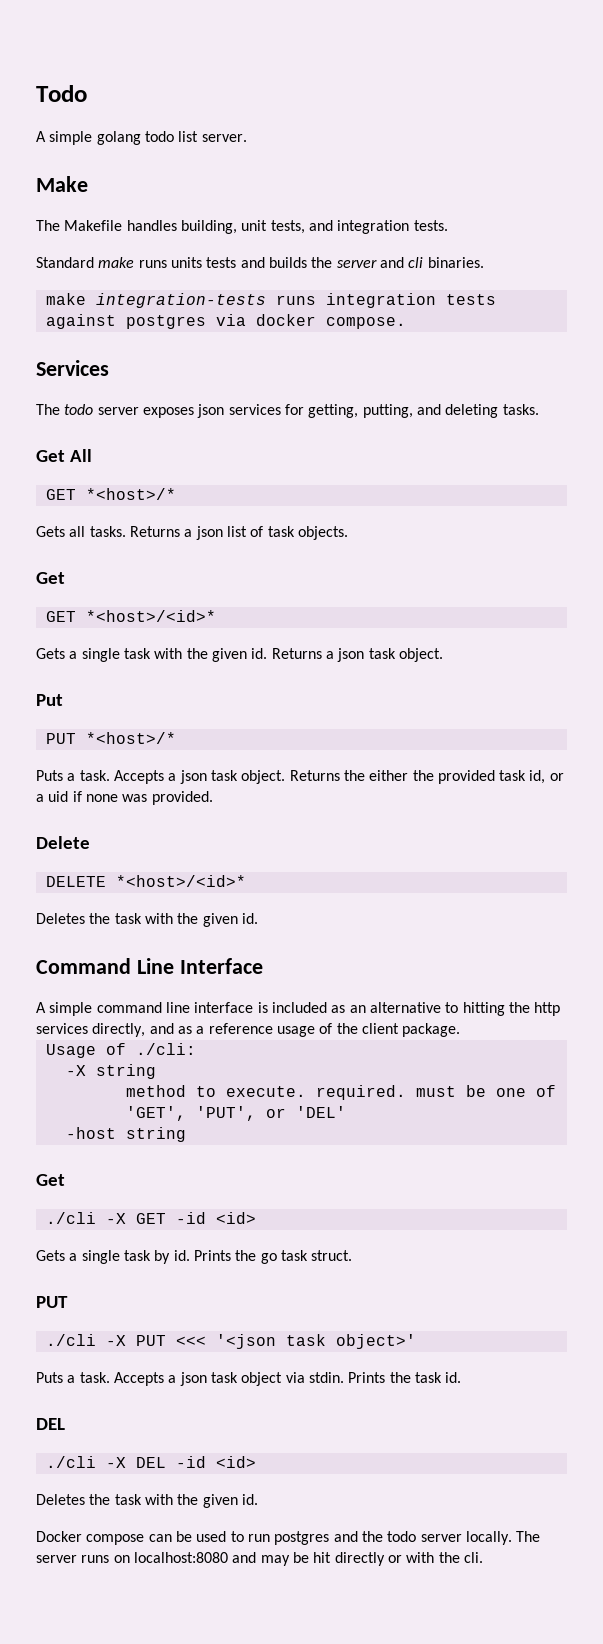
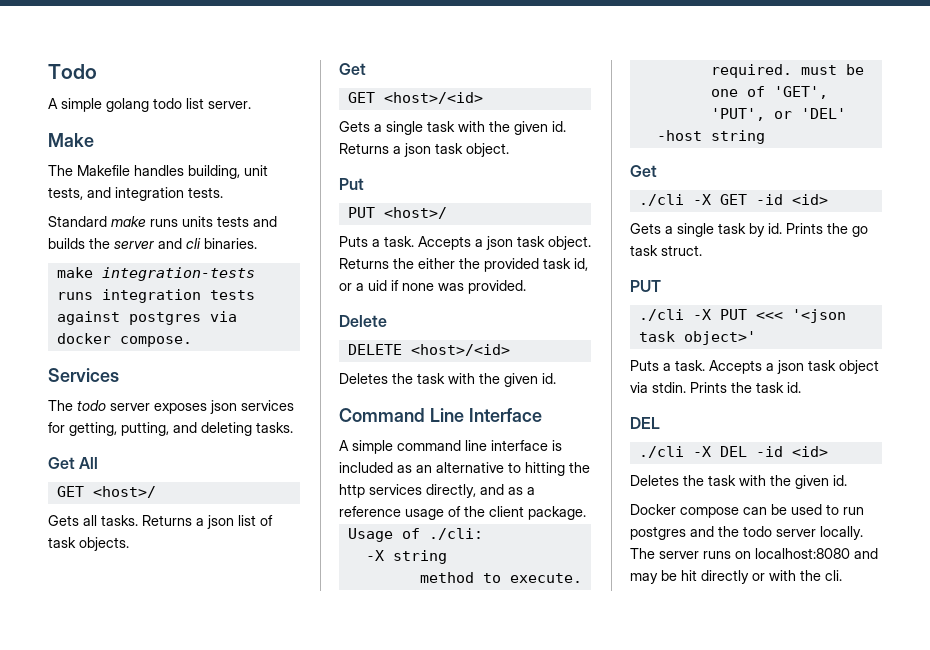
- GET *<host>/*
+ GET <host>/
- GET *<host>/<id>*
+ GET <host>/<id>
- PUT *<host>/*
+ PUT <host>/
- DELETE *<host>/<id>*
+ DELETE <host>/<id>

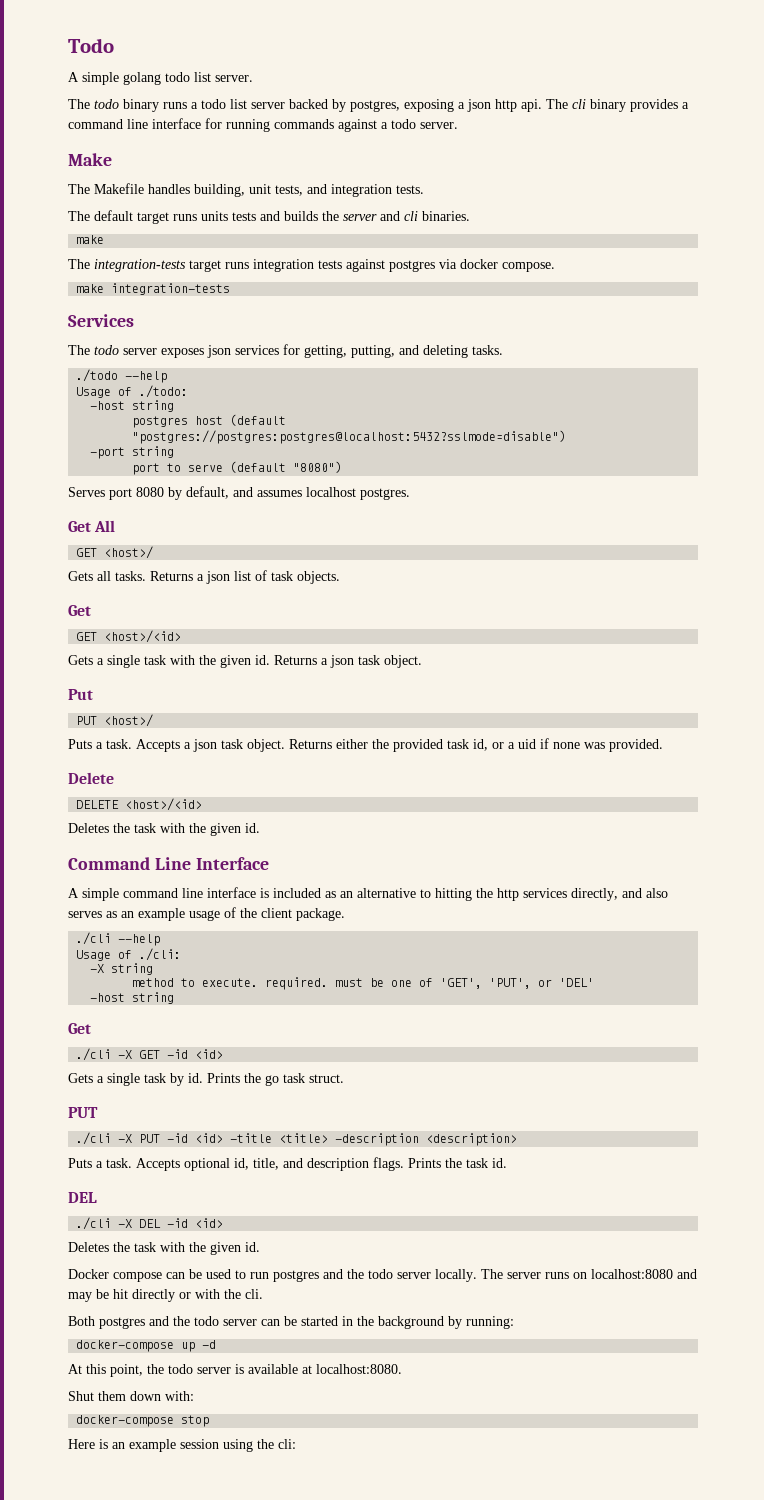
+ The todo binary runs a todo list server backed by postgres, exposing a json http api. The cli binary provides a command line interface for running commands against a todo server.
- Standard make runs units tests and builds the server and cli binaries.
- make integration-tests runs integration tests against postgres via docker compose.
+ The default target runs units tests and builds the server and cli binaries.
+ make
+ The integration-tests target runs integration tests against postgres via docker compose.
+ make integration-tests
+ ./todo --help
+ Usage of ./todo:
+ -host string
+ postgres host (default "postgres://postgres:postgres@localhost:5432?sslmode=disable")
+ -port string
+ port to serve (default "8080")
+ Serves port 8080 by default, and assumes localhost postgres.
- Returns the either the provided task id, or a uid if none was provided.
+ Returns either the provided task id, or a uid if none was provided.
- A simple command line interface is included as an alternative to hitting the http services directly, and as a reference usage of the client package.
+ A simple command line interface is included as an alternative to hitting the http services directly, and also serves as an example usage of the client package.
+ ./cli --help
- ./cli -X PUT <<< '<json task object>'
- Puts a task. Accepts a json task object via stdin.
+ ./cli -X PUT -id <id> -title <title> -description <description>
+ Puts a task. Accepts optional id, title, and description flags.
+ Both postgres and the todo server can be started in the background by running:
+ docker-compose up -d
+ At this point, the todo server is available at localhost:8080.
+ Shut them down with:
+ docker-compose stop
+ Here is an example session using the cli:

